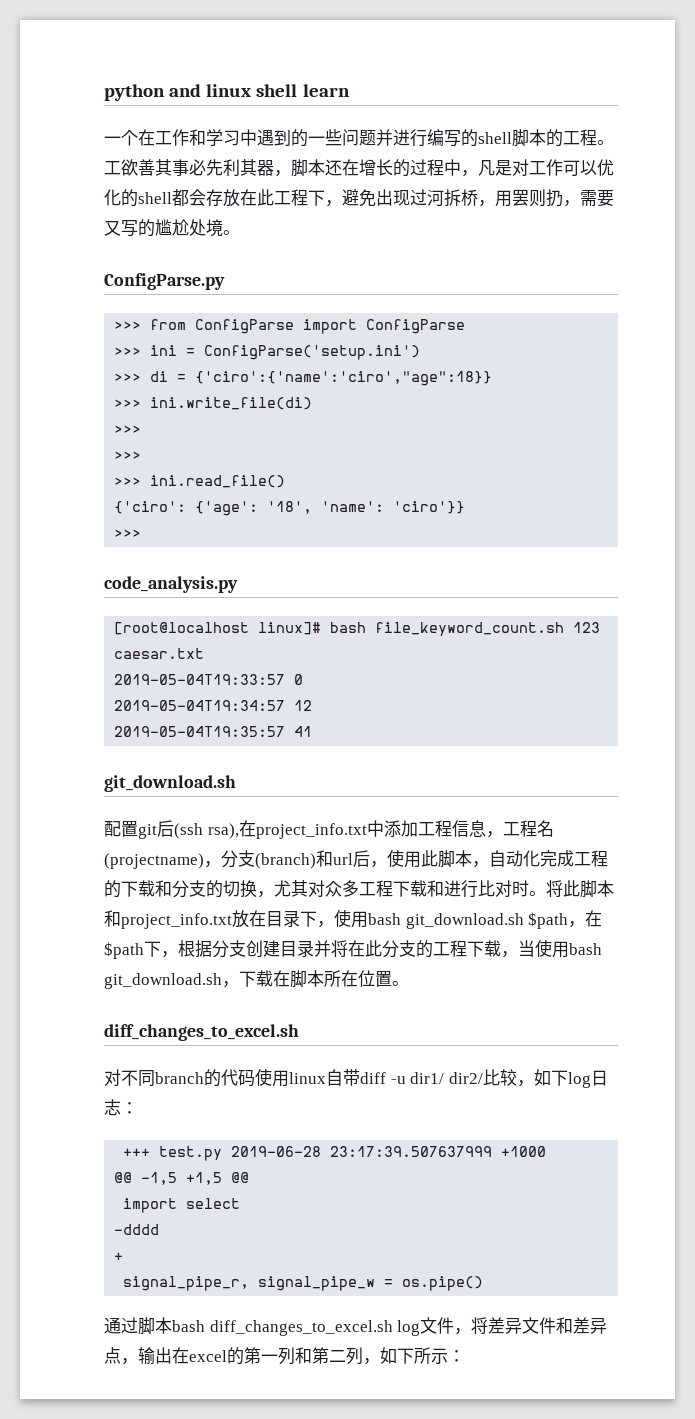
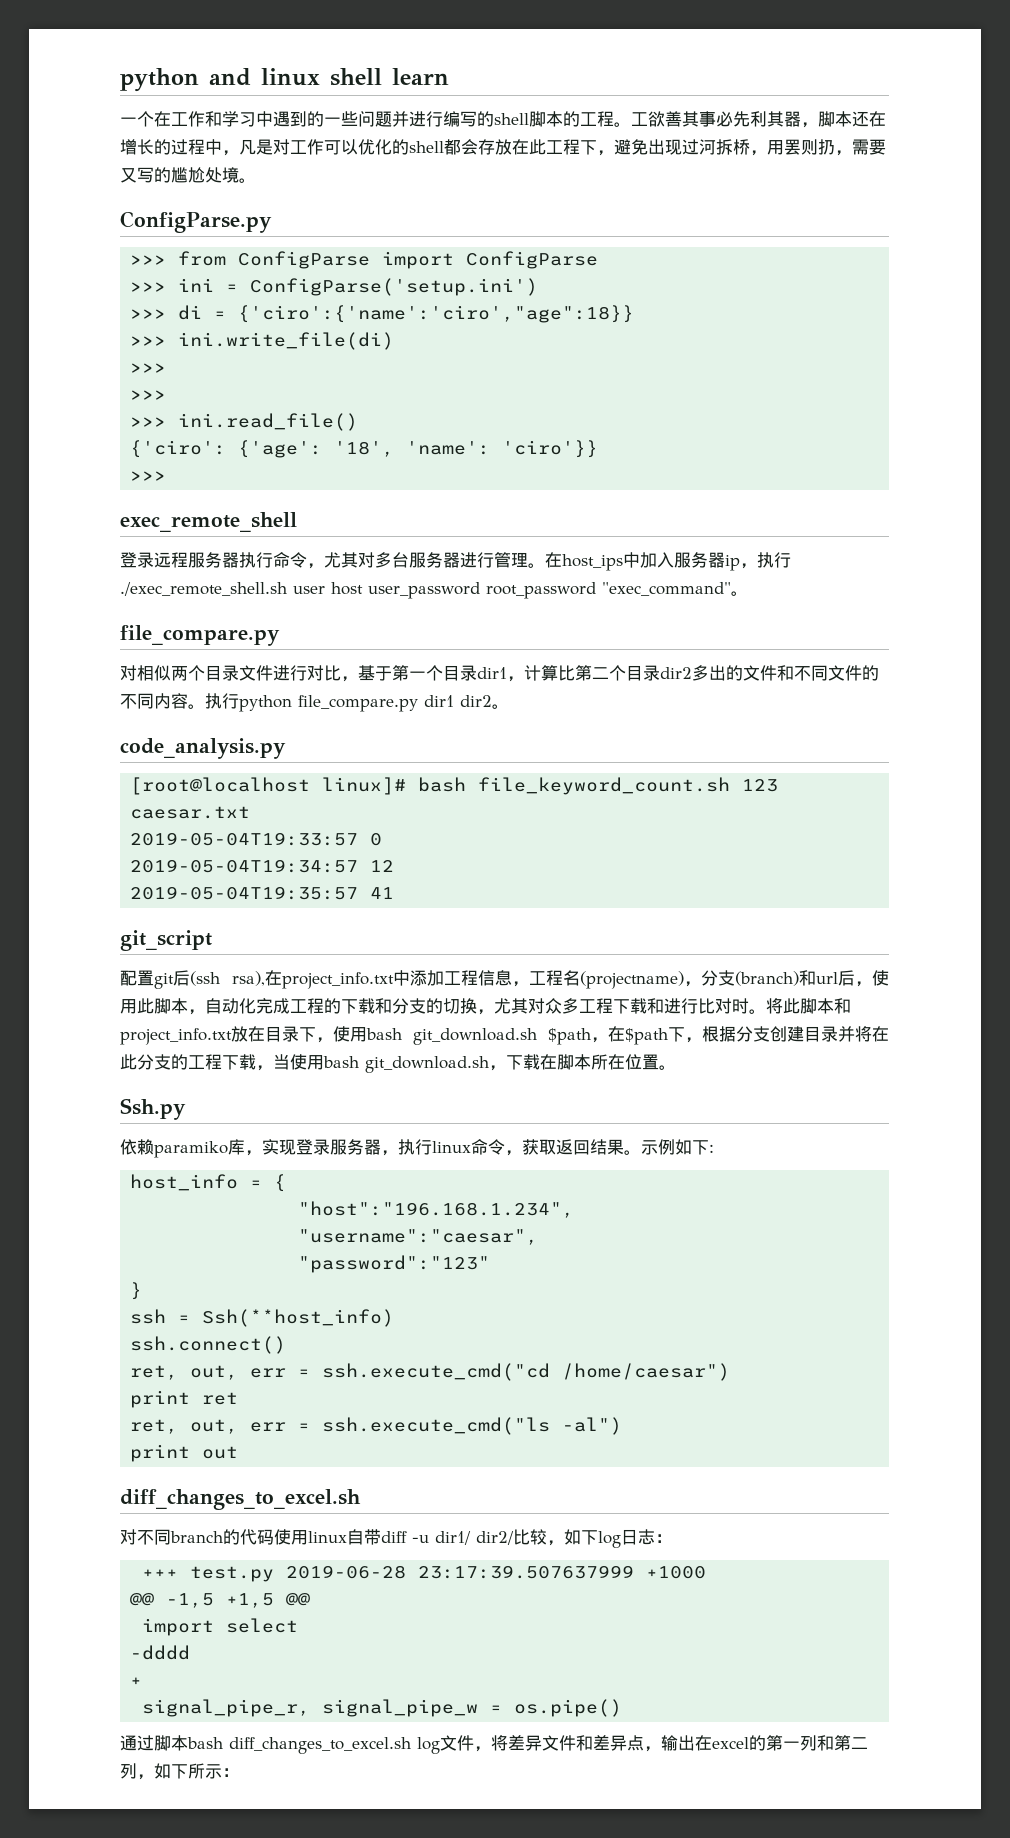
+ exec_remote_shell
+ 登录远程服务器执行命令，尤其对多台服务器进行管理。在host_ips中加入服务器ip，执行./exec_remote_shell.sh user host user_password root_password "exec_command"。
+ file_compare.py
+ 对相似两个目录文件进行对比，基于第一个目录dir1，计算比第二个目录dir2多出的文件和不同文件的不同内容。执行python file_compare.py dir1 dir2。
  2019-05-04T19:35:57 41
- git_download.sh
+ git_script
+ Ssh.py
+ 依赖paramiko库，实现登录服务器，执行linux命令，获取返回结果。示例如下:
+ host_info = {
+ "host":"196.168.1.234",
+ "username":"caesar",
+ "password":"123"
+ }
+ ssh = Ssh(**host_info)
+ ssh.connect()
+ ret, out, err = ssh.execute_cmd("cd /home/caesar")
+ print ret
+ ret, out, err = ssh.execute_cmd("ls -al")
+ print out

